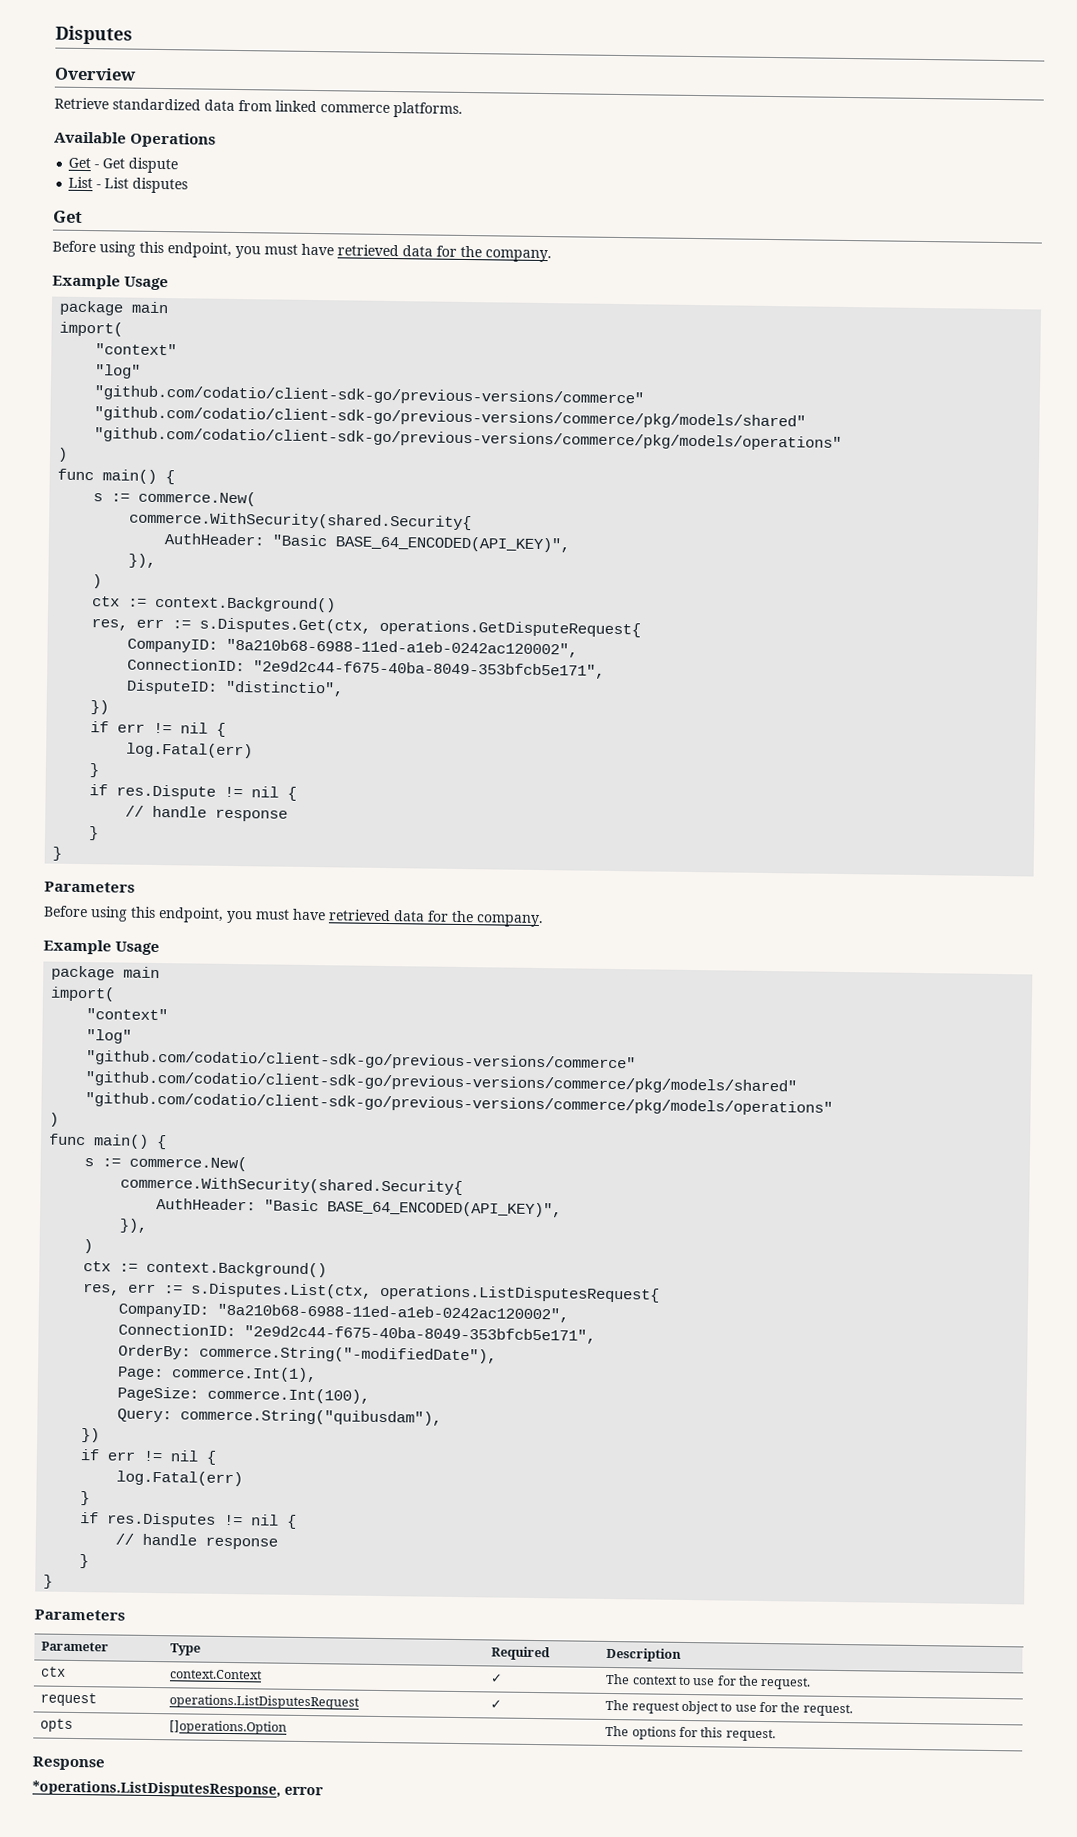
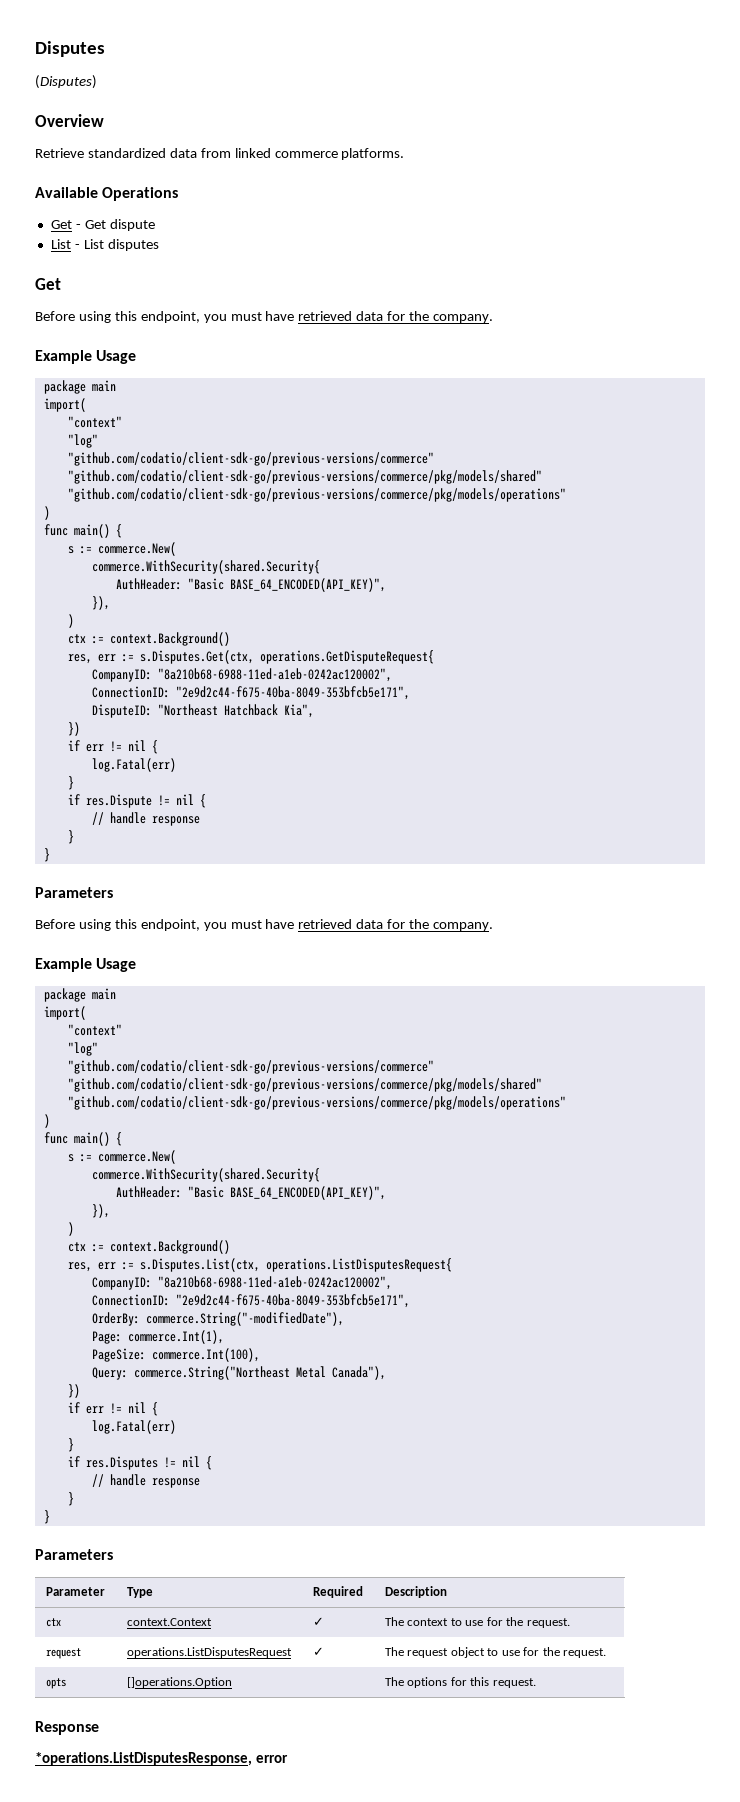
+ (Disputes)
- DisputeID: "distinctio",
+ DisputeID: "Northeast Hatchback Kia",
- Query: commerce.String("quibusdam"),
+ Query: commerce.String("Northeast Metal Canada"),

